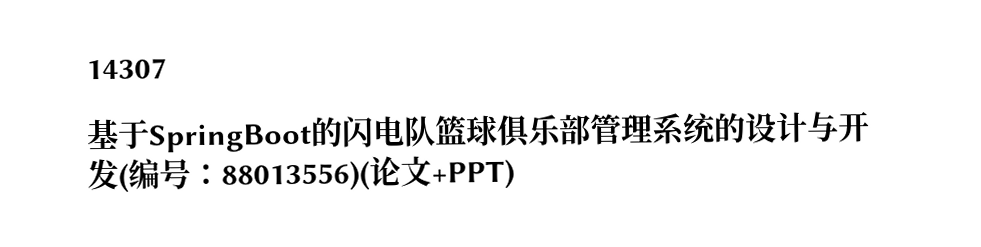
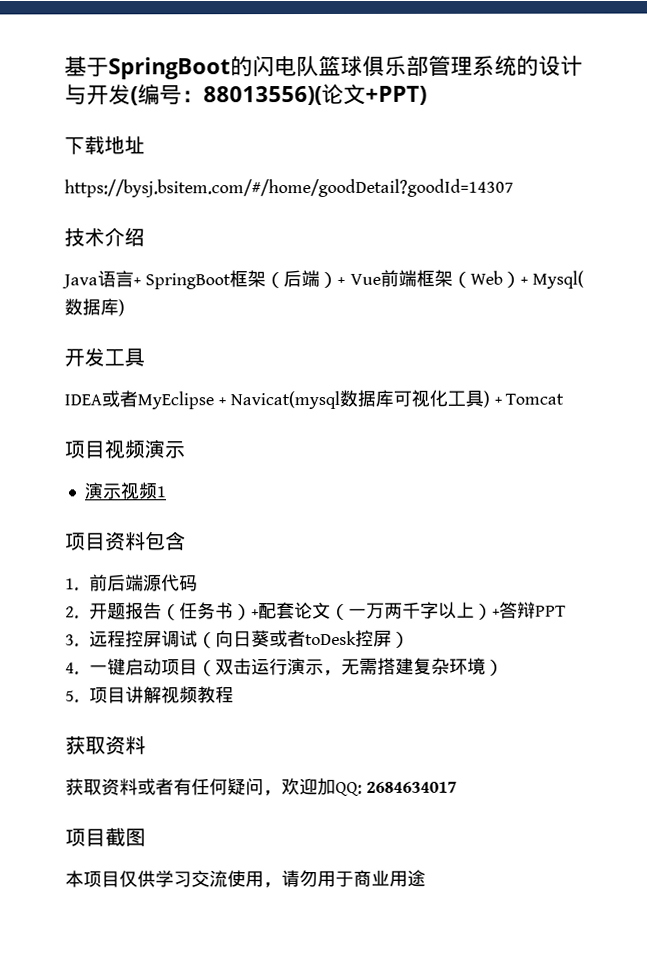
- 14307
+ 下载地址
+ https://bysj.bsitem.com/#/home/goodDetail?goodId=14307
+ 技术介绍
+ Java语言+ SpringBoot框架（后端）+ Vue前端框架（Web）+ Mysql(数据库)
+ 开发工具
+ IDEA或者MyEclipse + Navicat(mysql数据库可视化工具) + Tomcat
+ 项目视频演示
+ 演示视频1
+ 项目资料包含
+ 1.前后端源代码
+ 2.开题报告（任务书）+配套论文（一万两千字以上）+答辩PPT
+ 3.远程控屏调试（向日葵或者toDesk控屏）
+ 4.一键启动项目（双击运行演示，无需搭建复杂环境）
+ 5.项目讲解视频教程
+ 获取资料
+ 获取资料或者有任何疑问，欢迎加QQ: 2684634017
+ 项目截图
+ 本项目仅供学习交流使用，请勿用于商业用途

